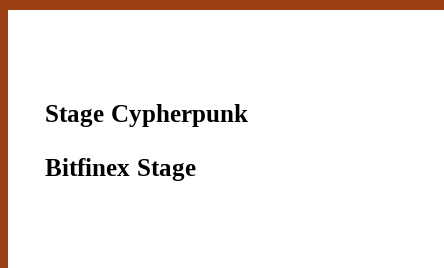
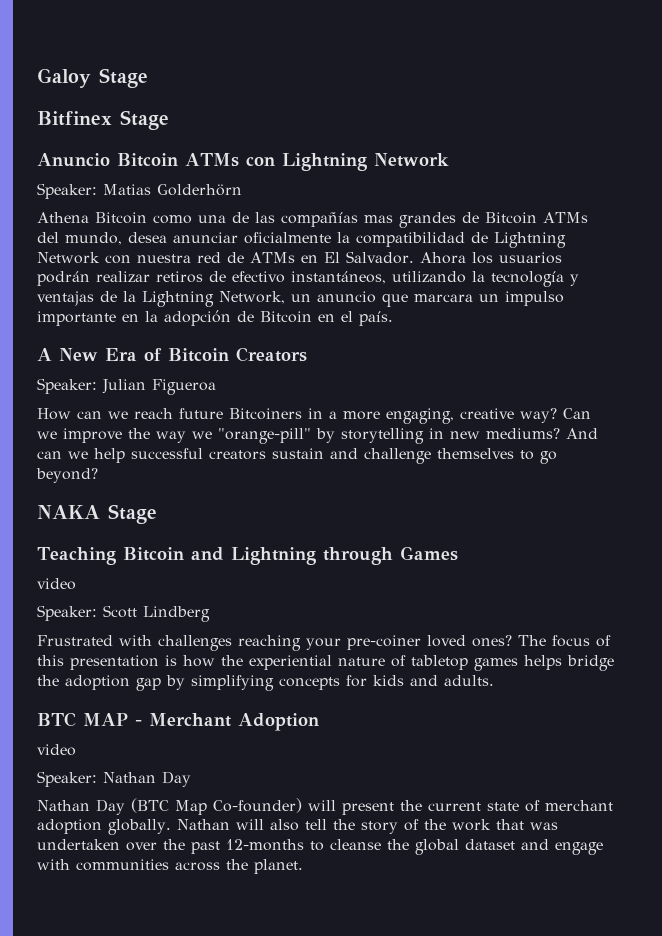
- Stage Cypherpunk
+ Galoy Stage
+ Anuncio Bitcoin ATMs con Lightning Network
+ Speaker: Matias Golderhörn
+ Athena Bitcoin como una de las compañías mas grandes de Bitcoin ATMs del mundo, desea anunciar oficialmente la compatibilidad de Lightning Network con nuestra red de ATMs en El Salvador. Ahora los usuarios podrán realizar retiros de efectivo instantáneos, utilizando la tecnología y ventajas de la Lightning Network, un anuncio que marcara un impulso importante en la adopción de Bitcoin en el país.
+ A New Era of Bitcoin Creators
+ Speaker: Julian Figueroa
+ How can we reach future Bitcoiners in a more engaging, creative way? Can we improve the way we "orange-pill" by storytelling in new mediums? And can we help successful creators sustain and challenge themselves to go beyond?
+ NAKA Stage
+ Teaching Bitcoin and Lightning through Games
+ video
+ Speaker: Scott Lindberg
+ Frustrated with challenges reaching your pre-coiner loved ones? The focus of this presentation is how the experiential nature of tabletop games helps bridge the adoption gap by simplifying concepts for kids and adults.
+ BTC MAP - Merchant Adoption
+ video
+ Speaker: Nathan Day
+ Nathan Day (BTC Map Co-founder) will present the current state of merchant adoption globally. Nathan will also tell the story of the work that was undertaken over the past 12-months to cleanse the global dataset and engage with communities across the planet.

